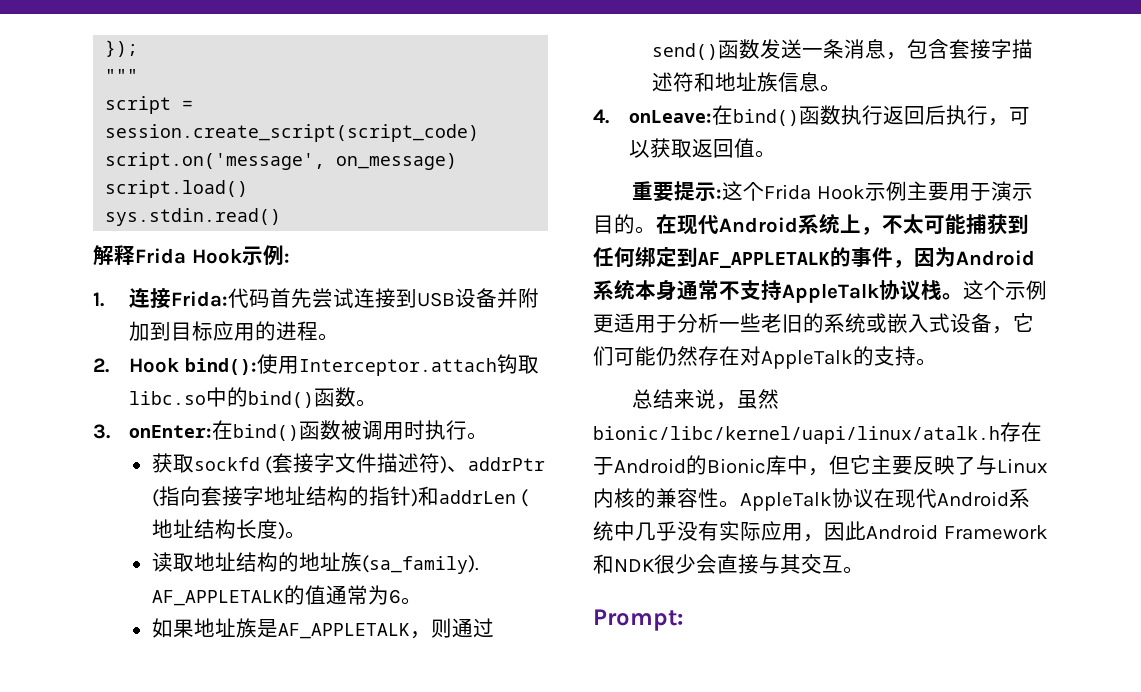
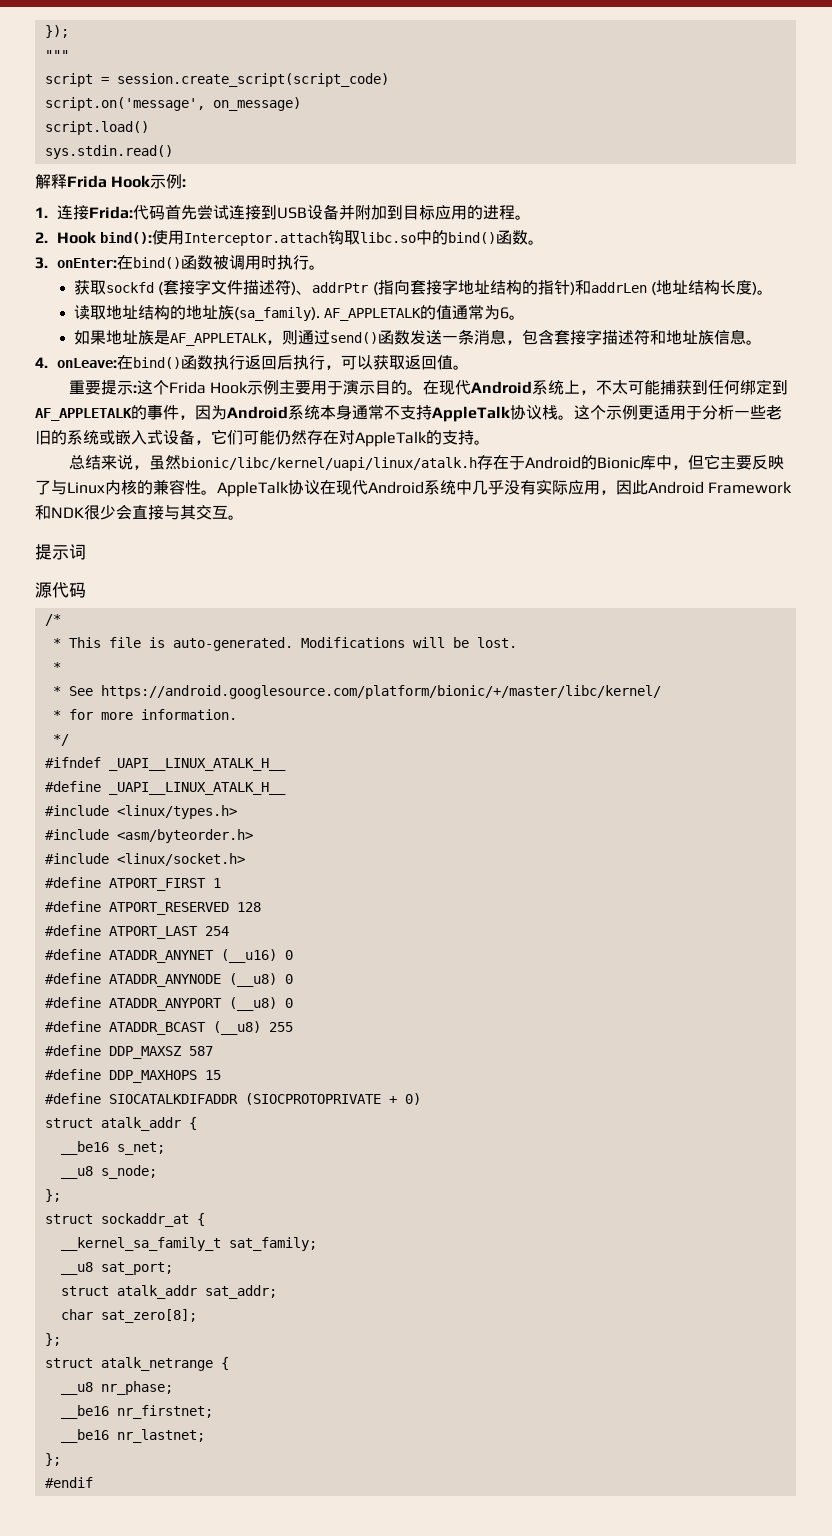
- Prompt:
+ 提示词
+ 源代码
+ /*
+ * This file is auto-generated. Modifications will be lost.
+ *
+ * See https://android.googlesource.com/platform/bionic/+/master/libc/kernel/
+ * for more information.
+ */
+ #ifndef _UAPI__LINUX_ATALK_H__
+ #define _UAPI__LINUX_ATALK_H__
+ #include <linux/types.h>
+ #include <asm/byteorder.h>
+ #include <linux/socket.h>
+ #define ATPORT_FIRST 1
+ #define ATPORT_RESERVED 128
+ #define ATPORT_LAST 254
+ #define ATADDR_ANYNET (__u16) 0
+ #define ATADDR_ANYNODE (__u8) 0
+ #define ATADDR_ANYPORT (__u8) 0
+ #define ATADDR_BCAST (__u8) 255
+ #define DDP_MAXSZ 587
+ #define DDP_MAXHOPS 15
+ #define SIOCATALKDIFADDR (SIOCPROTOPRIVATE + 0)
+ struct atalk_addr {
+ __be16 s_net;
+ __u8 s_node;
+ };
+ struct sockaddr_at {
+ __kernel_sa_family_t sat_family;
+ __u8 sat_port;
+ struct atalk_addr sat_addr;
+ char sat_zero[8];
+ };
+ struct atalk_netrange {
+ __u8 nr_phase;
+ __be16 nr_firstnet;
+ __be16 nr_lastnet;
+ };
+ #endif

